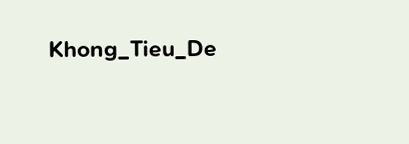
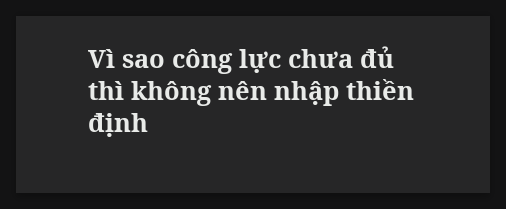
- Khong_Tieu_De
+ Vì sao công lực chưa đủ thì không nên nhập thiền định

